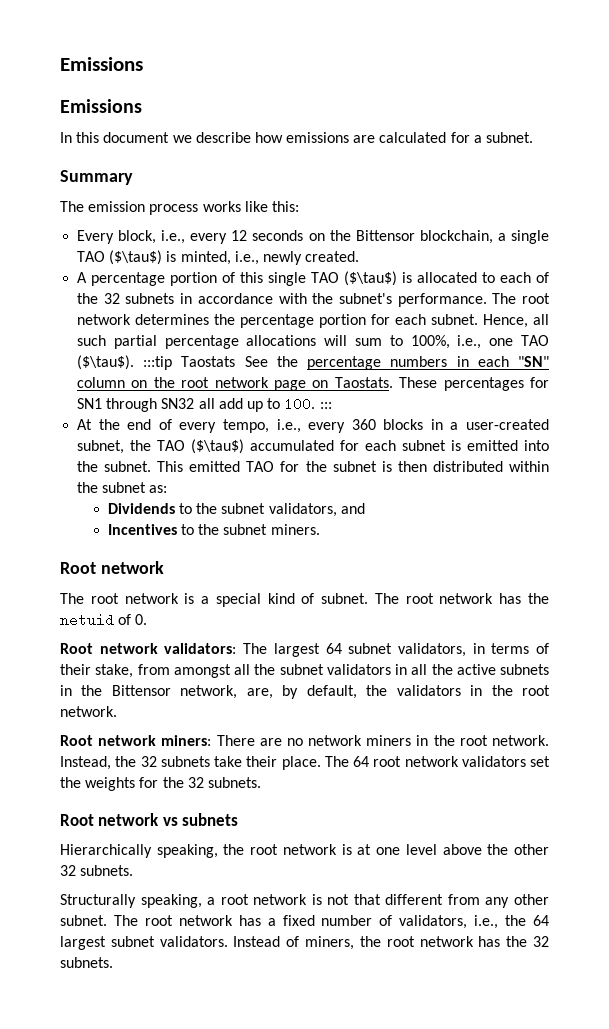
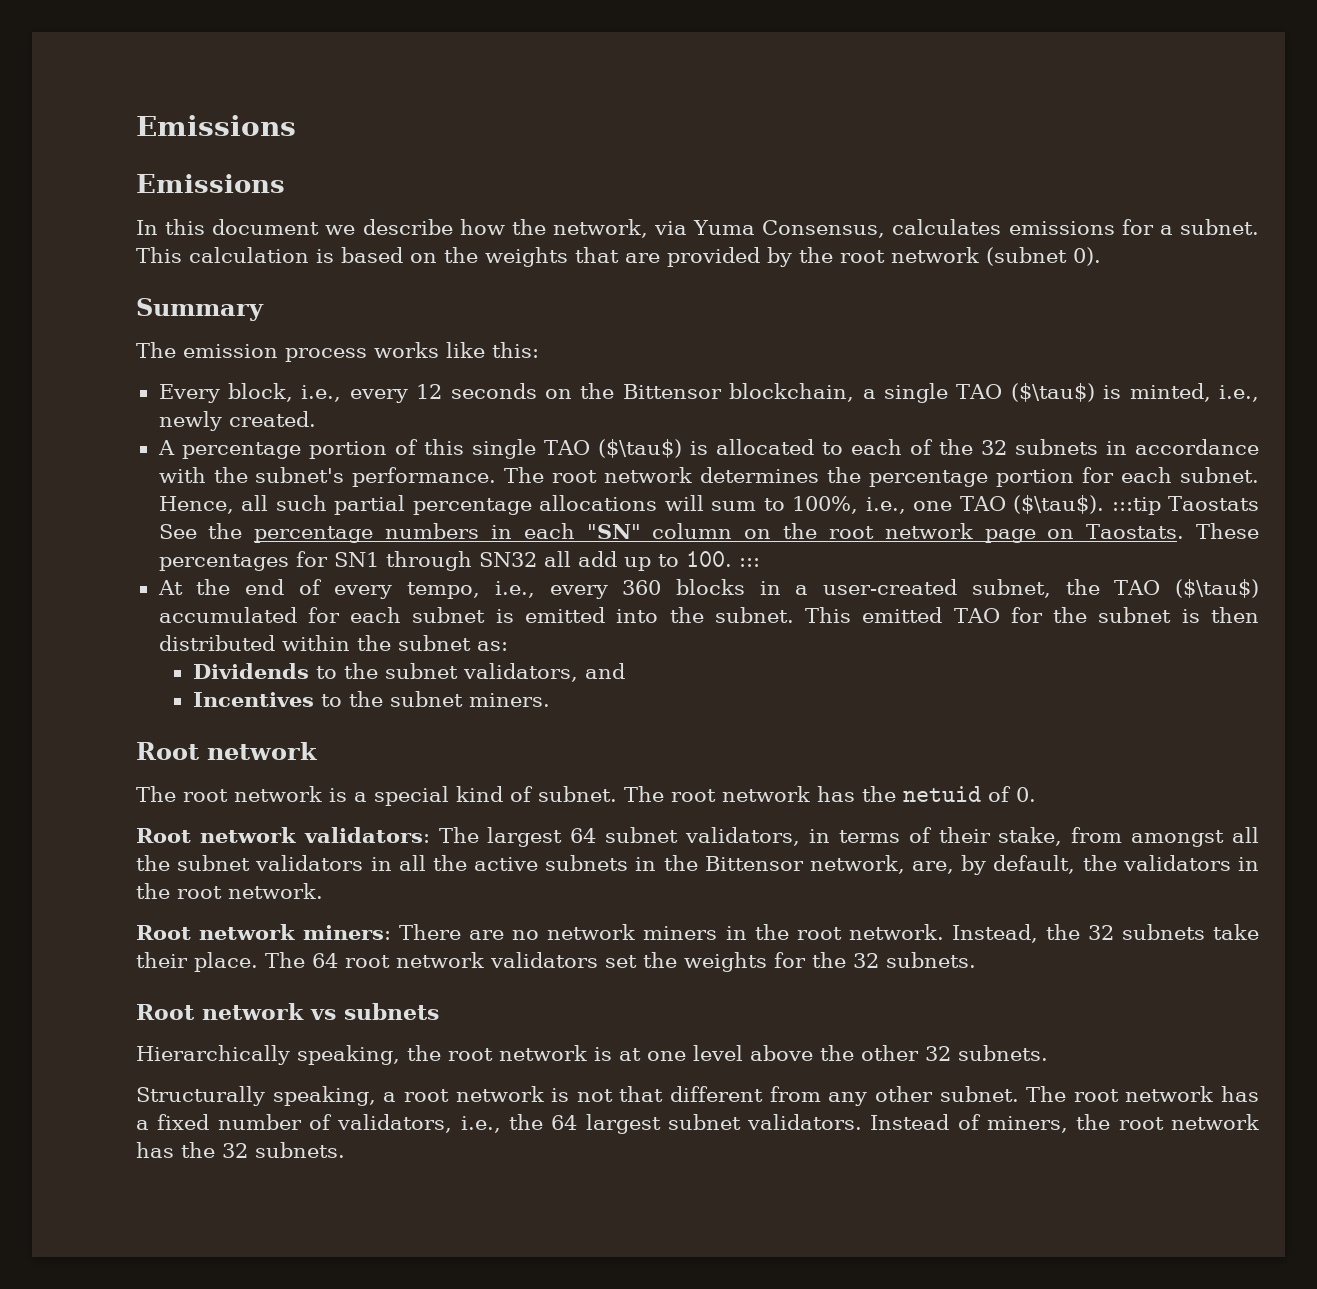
- In this document we describe how emissions are calculated for a subnet.
+ In this document we describe how the network, via Yuma Consensus, calculates emissions for a subnet. This calculation is based on the weights that are provided by the root network (subnet 0).

